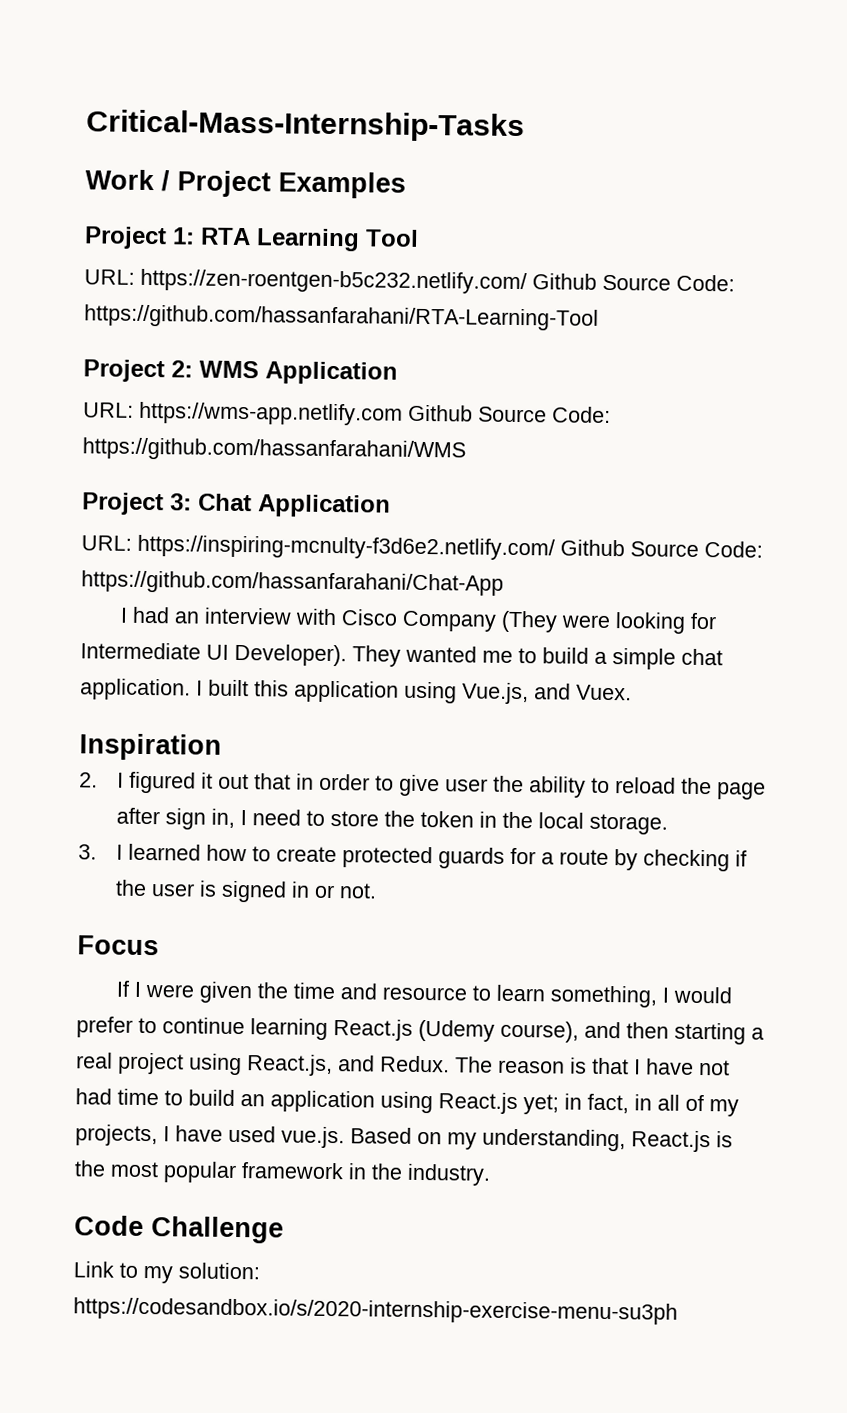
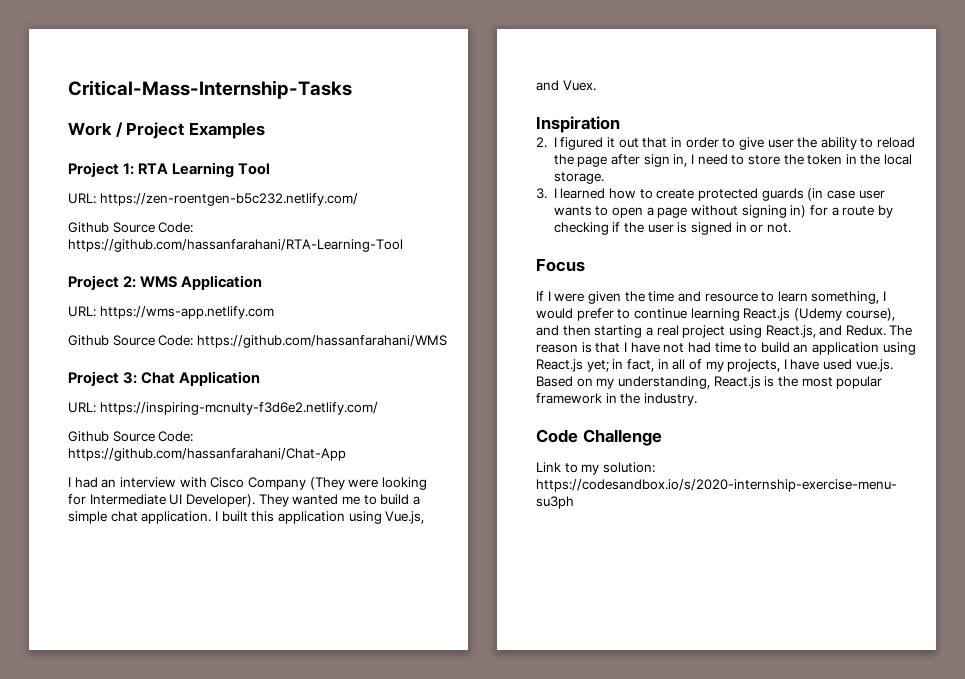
- URL: https://zen-roentgen-b5c232.netlify.com/ Github Source Code: https://github.com/hassanfarahani/RTA-Learning-Tool
+ URL: https://zen-roentgen-b5c232.netlify.com/
+ Github Source Code: https://github.com/hassanfarahani/RTA-Learning-Tool
- URL: https://wms-app.netlify.com Github Source Code: https://github.com/hassanfarahani/WMS
+ URL: https://wms-app.netlify.com
+ Github Source Code: https://github.com/hassanfarahani/WMS
- URL: https://inspiring-mcnulty-f3d6e2.netlify.com/ Github Source Code: https://github.com/hassanfarahani/Chat-App
+ URL: https://inspiring-mcnulty-f3d6e2.netlify.com/
+ Github Source Code: https://github.com/hassanfarahani/Chat-App
- 3. I learned how to create protected guards for a route by checking if the user is signed in or not.
+ 3. I learned how to create protected guards (in case user wants to open a page without signing in) for a route by checking if the user is signed in or not.

